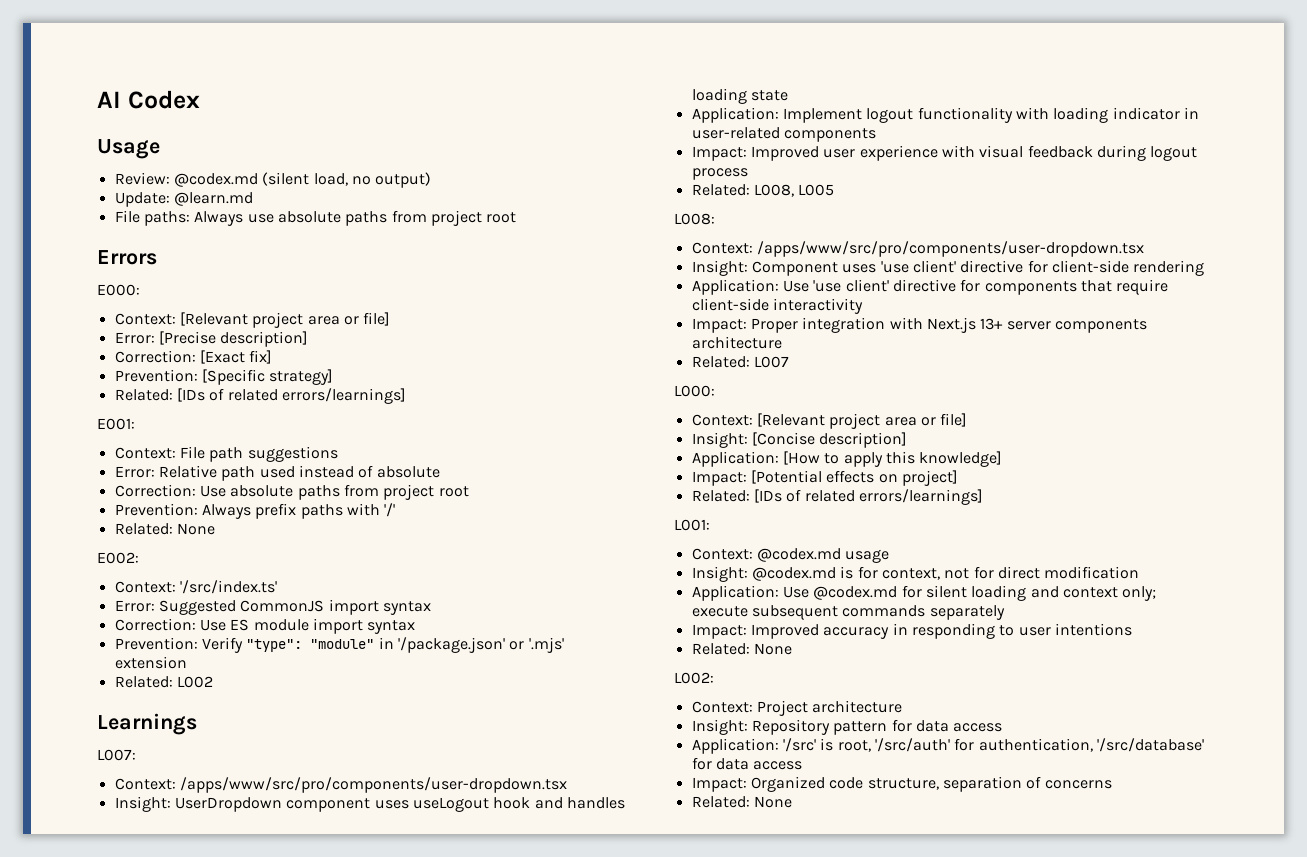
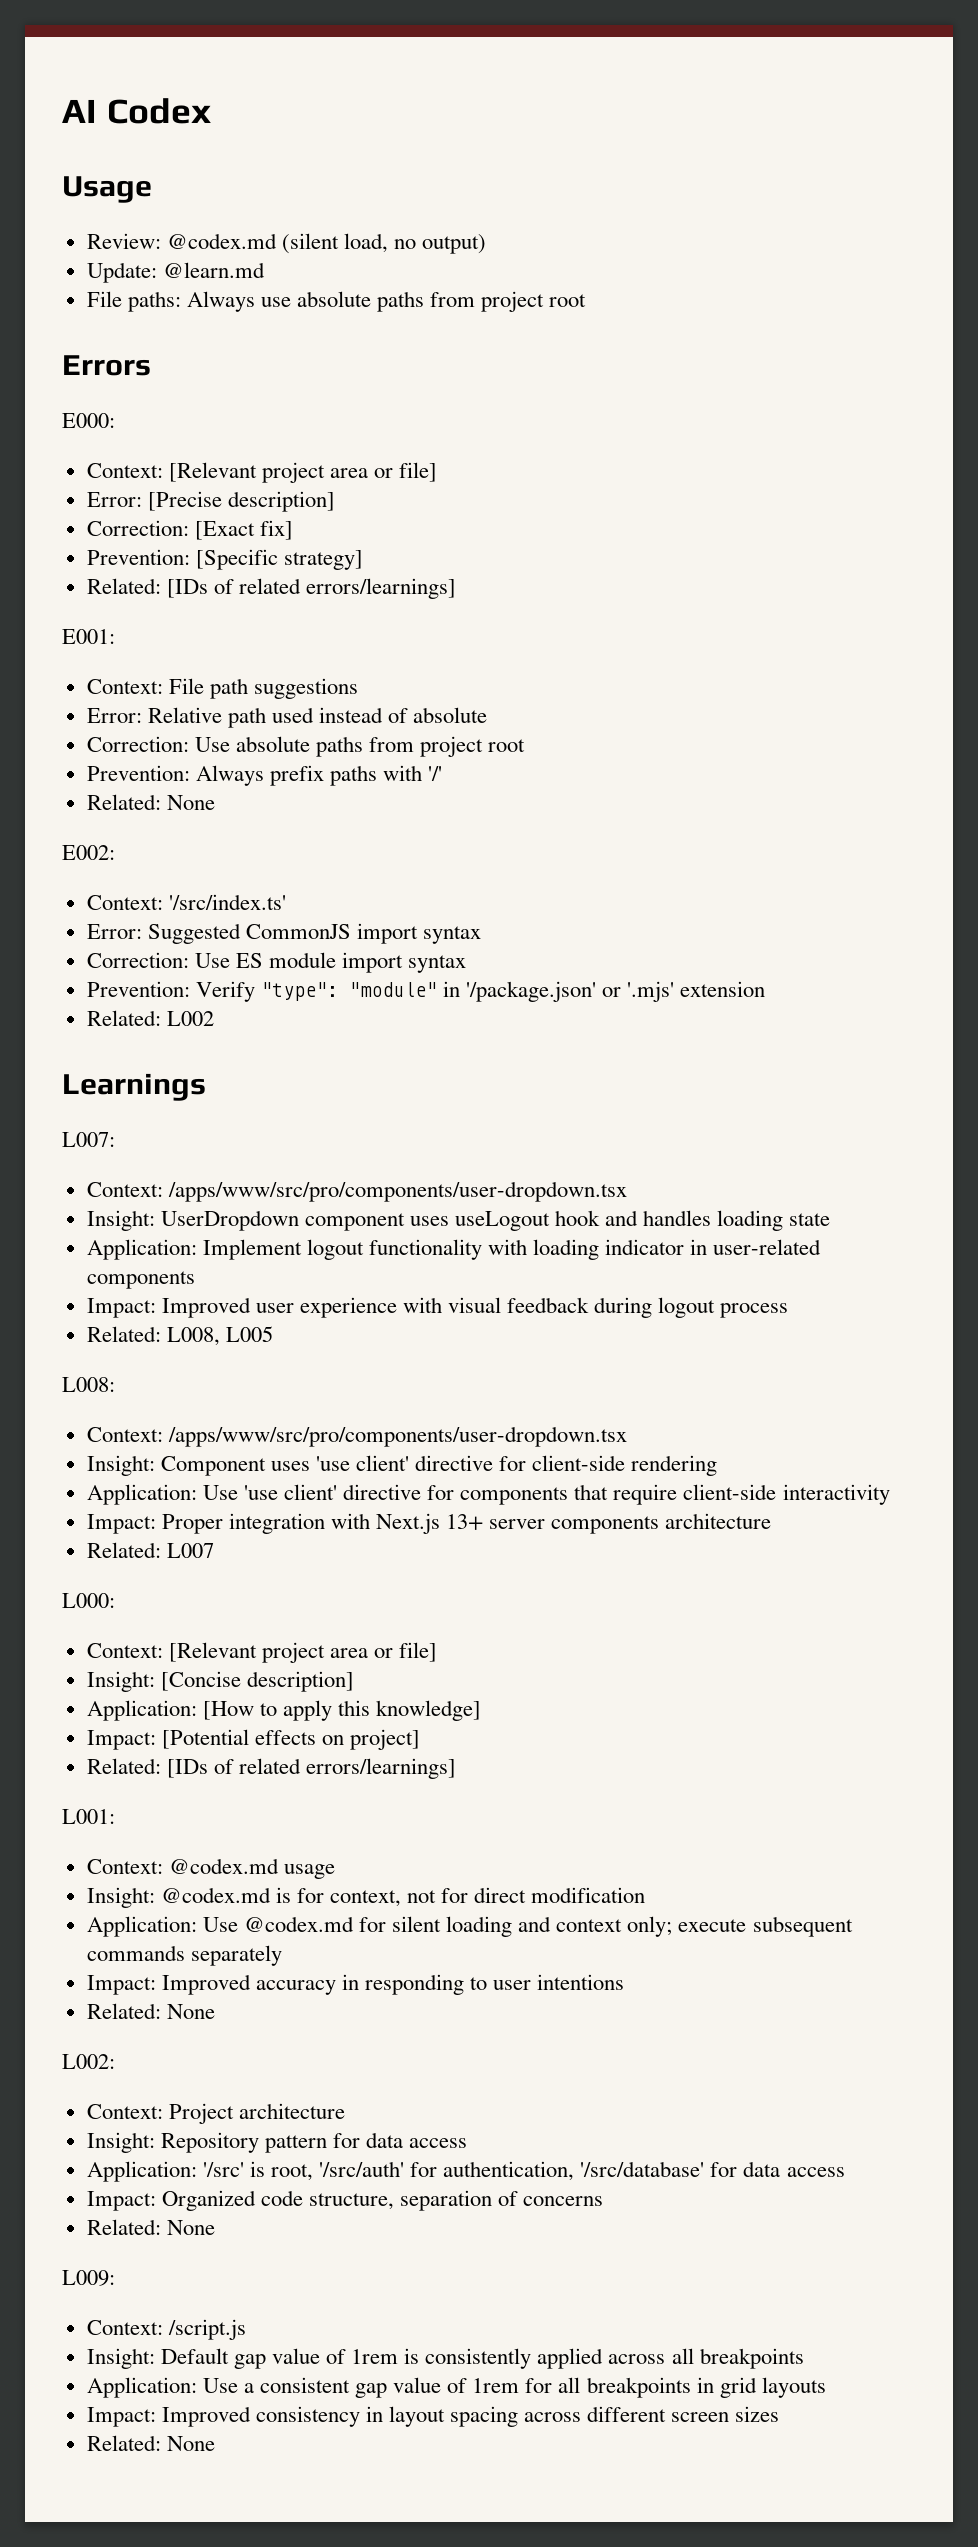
+ L009:
+ Context: /script.js
+ Insight: Default gap value of 1rem is consistently applied across all breakpoints
+ Application: Use a consistent gap value of 1rem for all breakpoints in grid layouts
+ Impact: Improved consistency in layout spacing across different screen sizes
+ Related: None

